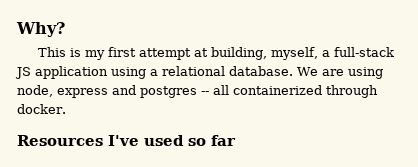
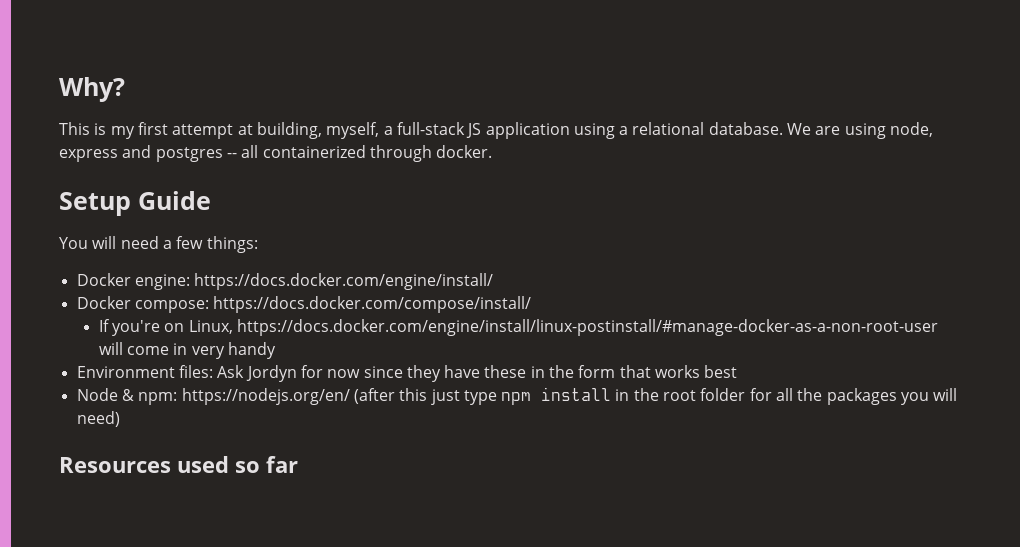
+ Setup Guide
+ You will need a few things:
+ Docker engine: https://docs.docker.com/engine/install/
+ Docker compose: https://docs.docker.com/compose/install/
+ If you're on Linux, https://docs.docker.com/engine/install/linux-postinstall/#manage-docker-as-a-non-root-user will come in very handy
+ Environment files: Ask Jordyn for now since they have these in the form that works best
+ Node & npm: https://nodejs.org/en/ (after this just type npm install in the root folder for all the packages you will need)
- Resources I've used so far
+ Resources used so far

